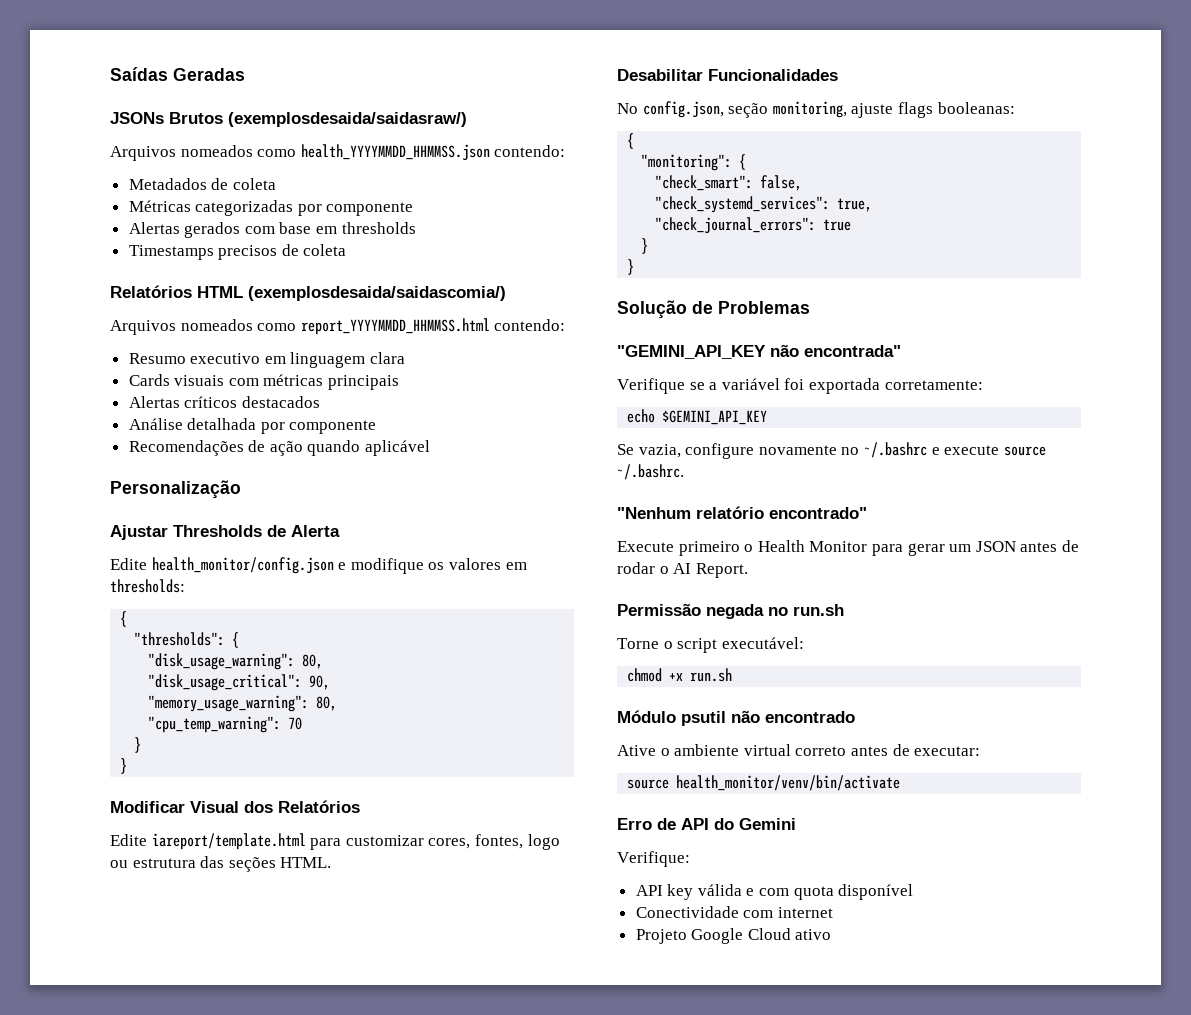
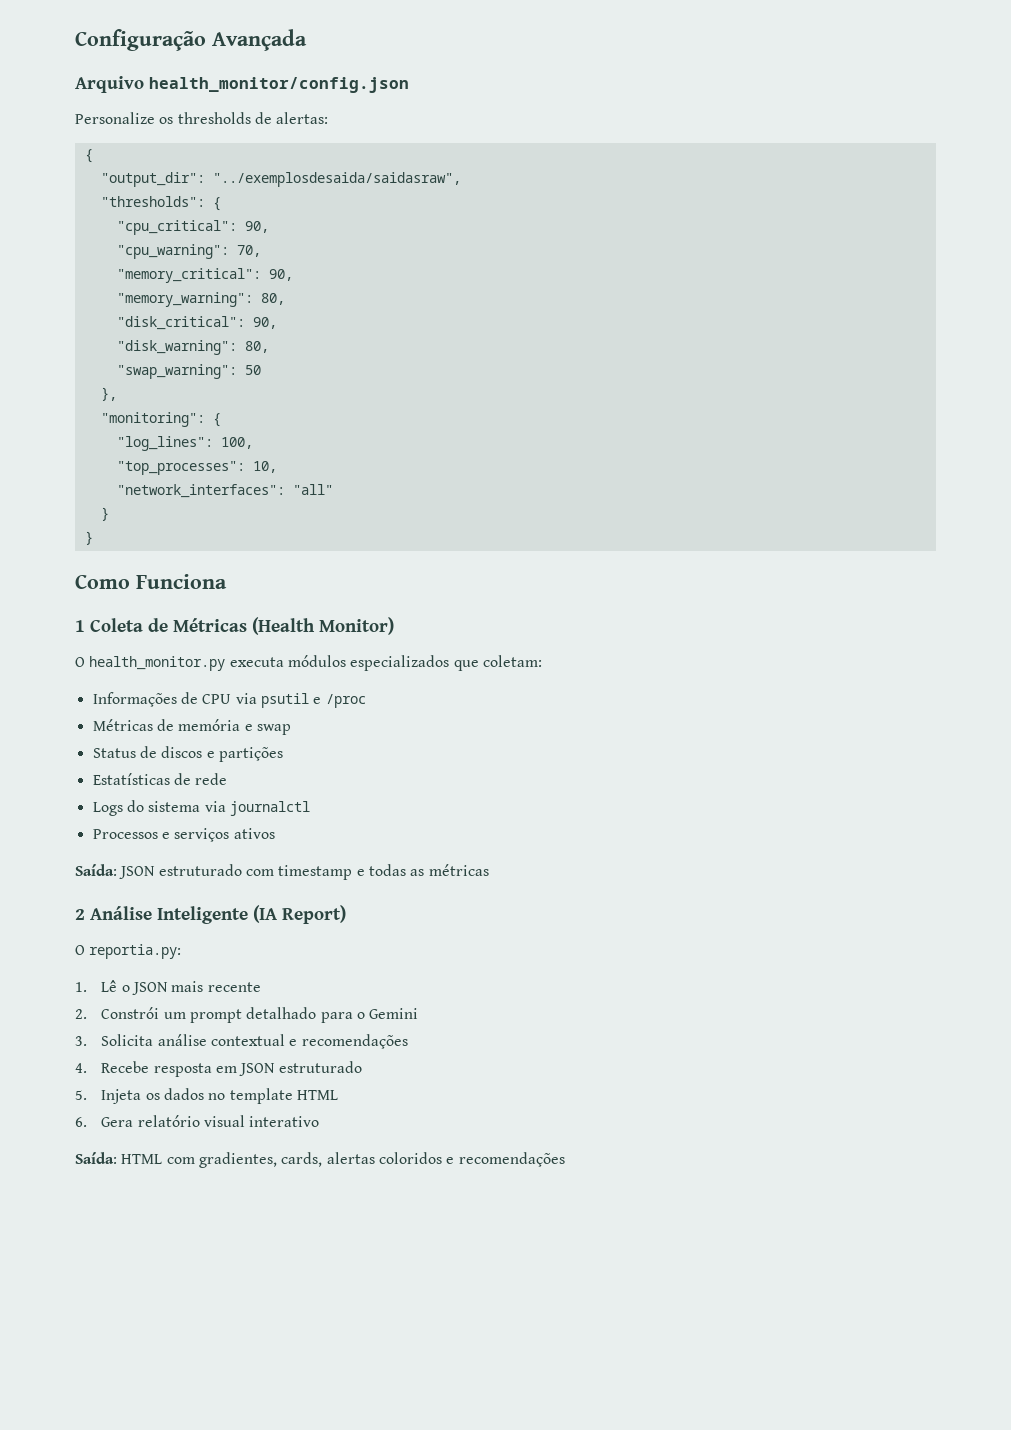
- Saídas Geradas
- JSONs Brutos (exemplosdesaida/saidasraw/)
- Arquivos nomeados como health_YYYYMMDD_HHMMSS.json contendo:
- Metadados de coleta
- Métricas categorizadas por componente
- Alertas gerados com base em thresholds
- Timestamps precisos de coleta
- Relatórios HTML (exemplosdesaida/saidascomia/)
- Arquivos nomeados como report_YYYYMMDD_HHMMSS.html contendo:
- Resumo executivo em linguagem clara
- Cards visuais com métricas principais
- Alertas críticos destacados
- Análise detalhada por componente
- Recomendações de ação quando aplicável
- Personalização
- Ajustar Thresholds de Alerta
- Edite health_monitor/config.json e modifique os valores em thresholds:
+ Configuração Avançada
+ Arquivo health_monitor/config.json
+ Personalize os thresholds de alertas:
  {
+ "output_dir": "../exemplosdesaida/saidasraw",
- "disk_usage_warning": 80,
- "disk_usage_critical": 90,
- "memory_usage_warning": 80,
- "cpu_temp_warning": 70
+ "cpu_critical": 90,
+ "cpu_warning": 70,
+ "memory_critical": 90,
+ "memory_warning": 80,
+ "disk_critical": 90,
+ "disk_warning": 80,
+ "swap_warning": 50
+ },
+ "monitoring": {
+ "log_lines": 100,
+ "top_processes": 10,
+ "network_interfaces": "all"
  }
  }
- Modificar Visual dos Relatórios
- Edite iareport/template.html para customizar cores, fontes, logo ou estrutura das seções HTML.
- Desabilitar Funcionalidades
- No config.json, seção monitoring, ajuste flags booleanas:
- {
- "monitoring": {
- "check_smart": false,
- "check_systemd_services": true,
- "check_journal_errors": true
- }
- }
- Solução de Problemas
- "GEMINI_API_KEY não encontrada"
- Verifique se a variável foi exportada corretamente:
- echo $GEMINI_API_KEY
- Se vazia, configure novamente no ~/.bashrc e execute source ~/.bashrc.
- "Nenhum relatório encontrado"
- Execute primeiro o Health Monitor para gerar um JSON antes de rodar o AI Report.
- Permissão negada no run.sh
- Torne o script executável:
- chmod +x run.sh
- Módulo psutil não encontrado
- Ative o ambiente virtual correto antes de executar:
- source health_monitor/venv/bin/activate
- Erro de API do Gemini
- Verifique:
- API key válida e com quota disponível
- Conectividade com internet
- Projeto Google Cloud ativo
+ Como Funciona
+ 1 Coleta de Métricas (Health Monitor)
+ O health_monitor.py executa módulos especializados que coletam:
+ Informações de CPU via psutil e /proc
+ Métricas de memória e swap
+ Status de discos e partições
+ Estatísticas de rede
+ Logs do sistema via journalctl
+ Processos e serviços ativos
+ Saída: JSON estruturado com timestamp e todas as métricas
+ 2 Análise Inteligente (IA Report)
+ O reportia.py:
+ 1. Lê o JSON mais recente
+ 2. Constrói um prompt detalhado para o Gemini
+ 3. Solicita análise contextual e recomendações
+ 4. Recebe resposta em JSON estruturado
+ 5. Injeta os dados no template HTML
+ 6. Gera relatório visual interativo
+ Saída: HTML com gradientes, cards, alertas coloridos e recomendações

